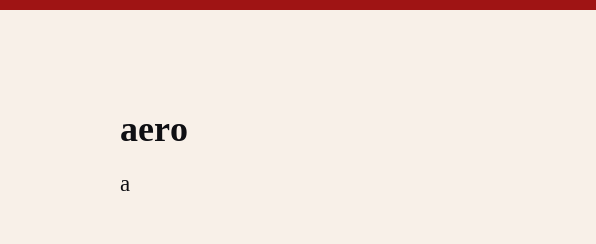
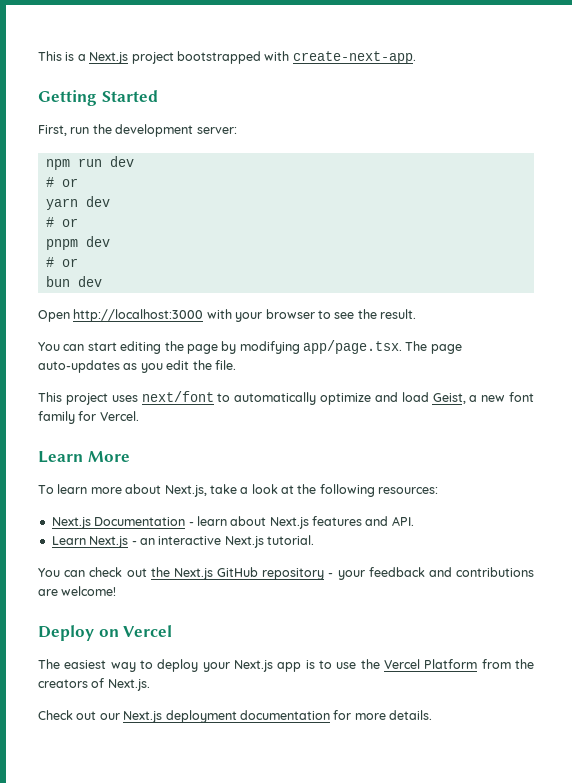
- aero
- a
+ This is a Next.js project bootstrapped with create-next-app.
+ Getting Started
+ First, run the development server:
+ npm run dev
+ # or
+ yarn dev
+ # or
+ pnpm dev
+ # or
+ bun dev
+ Open http://localhost:3000 with your browser to see the result.
+ You can start editing the page by modifying app/page.tsx. The page auto-updates as you edit the file.
+ This project uses next/font to automatically optimize and load Geist, a new font family for Vercel.
+ Learn More
+ To learn more about Next.js, take a look at the following resources:
+ Next.js Documentation - learn about Next.js features and API.
+ Learn Next.js - an interactive Next.js tutorial.
+ You can check out the Next.js GitHub repository - your feedback and contributions are welcome!
+ Deploy on Vercel
+ The easiest way to deploy your Next.js app is to use the Vercel Platform from the creators of Next.js.
+ Check out our Next.js deployment documentation for more details.

